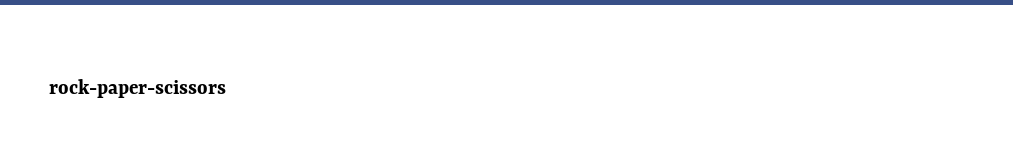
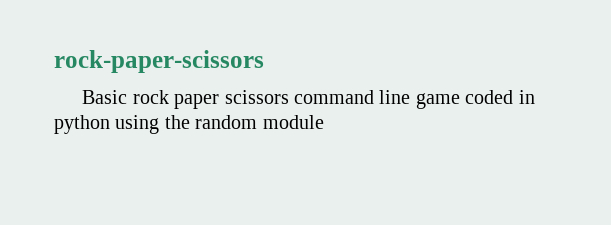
+ Basic rock paper scissors command line game coded in python using the random module

